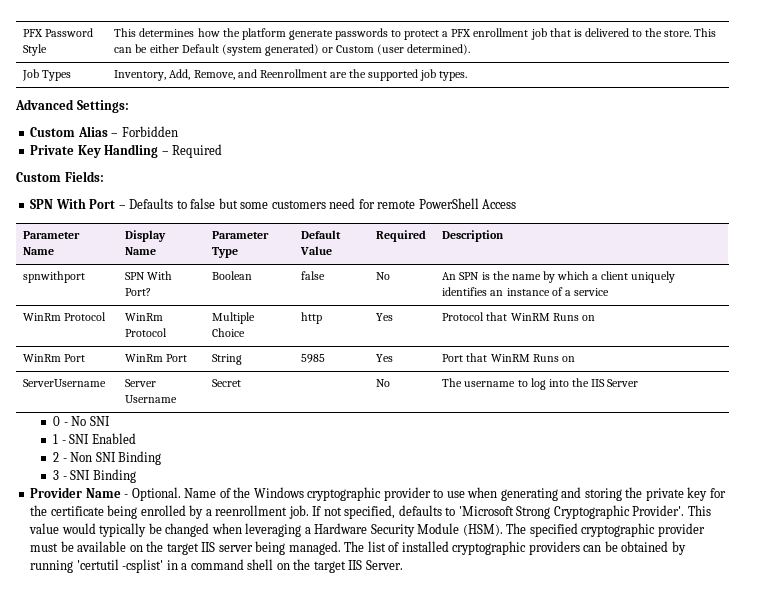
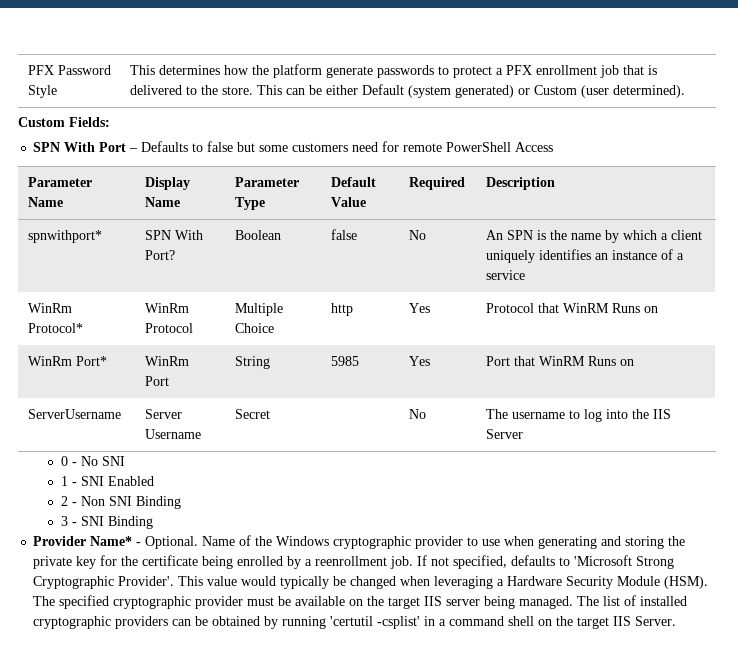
- Job Types | Inventory, Add, Remove, and Reenrollment are the supported job types.
- Advanced Settings:
- Custom Alias – Forbidden
- Private Key Handling – Required
- spnwithport | SPN With Port? | Boolean | false | No | An SPN is the name by which a client uniquely identifies an instance of a service
+ spnwithport* | SPN With Port? | Boolean | false | No | An SPN is the name by which a client uniquely identifies an instance of a service
- WinRm Protocol | WinRm Protocol | Multiple Choice | http | Yes | Protocol that WinRM Runs on
+ WinRm Protocol* | WinRm Protocol | Multiple Choice | http | Yes | Protocol that WinRM Runs on
- WinRm Port | WinRm Port | String | 5985 | Yes | Port that WinRM Runs on
+ WinRm Port* | WinRm Port | String | 5985 | Yes | Port that WinRM Runs on
- Provider Name - Optional.
+ Provider Name* - Optional.

